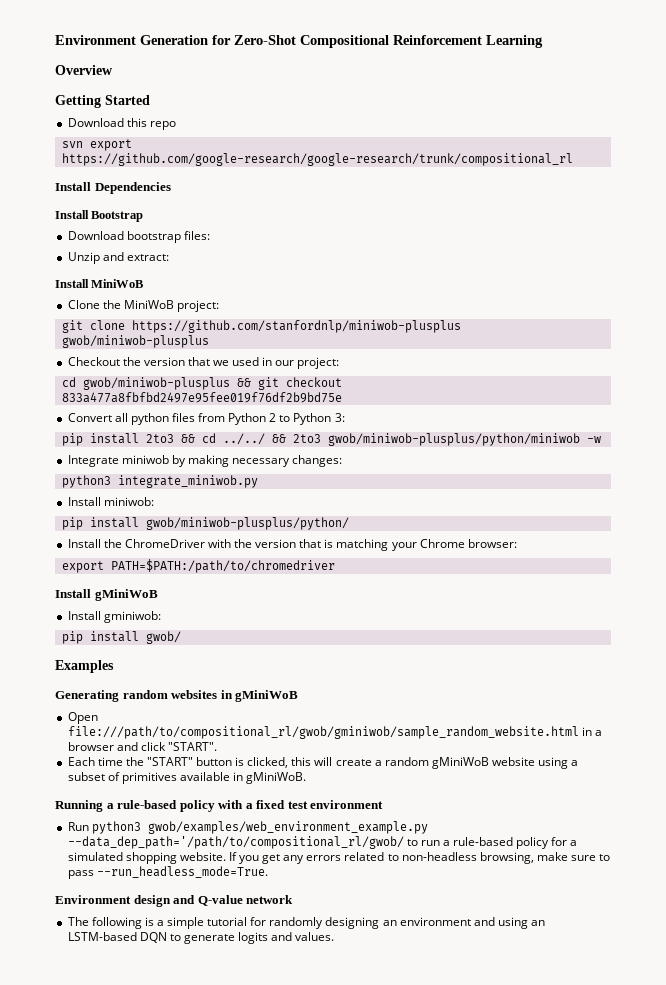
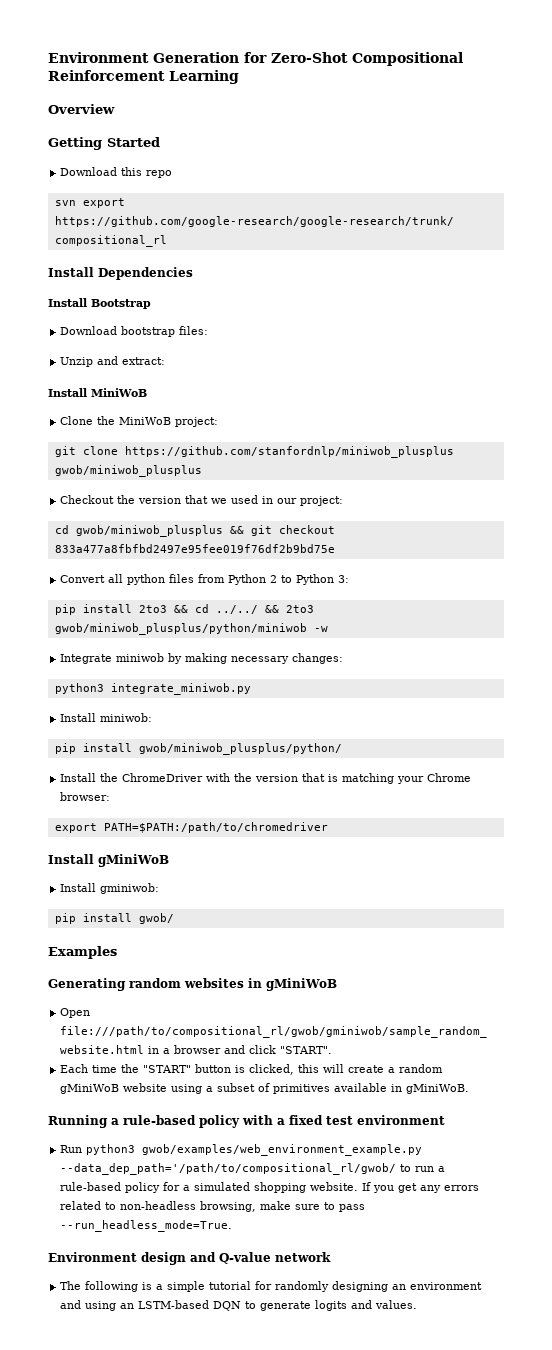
- git clone https://github.com/stanfordnlp/miniwob-plusplus gwob/miniwob-plusplus
+ git clone https://github.com/stanfordnlp/miniwob_plusplus gwob/miniwob_plusplus
- cd gwob/miniwob-plusplus && git checkout 833a477a8fbfbd2497e95fee019f76df2b9bd75e
+ cd gwob/miniwob_plusplus && git checkout 833a477a8fbfbd2497e95fee019f76df2b9bd75e
- pip install 2to3 && cd ../../ && 2to3 gwob/miniwob-plusplus/python/miniwob -w
+ pip install 2to3 && cd ../../ && 2to3 gwob/miniwob_plusplus/python/miniwob -w
- pip install gwob/miniwob-plusplus/python/
+ pip install gwob/miniwob_plusplus/python/

